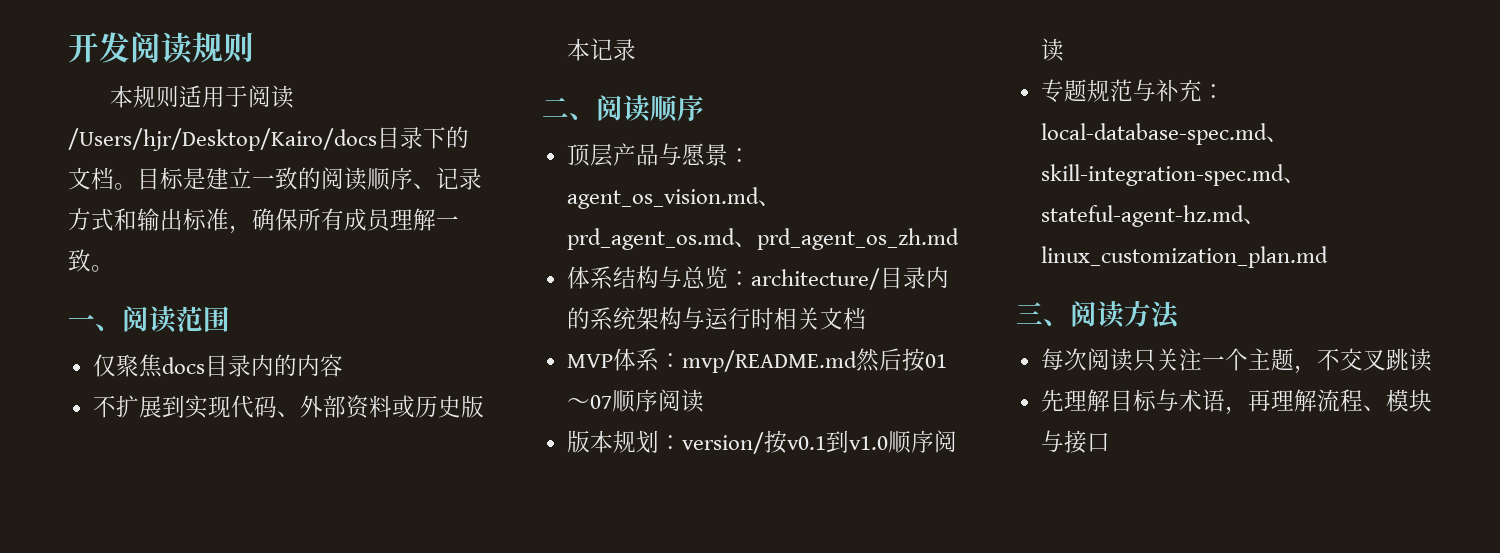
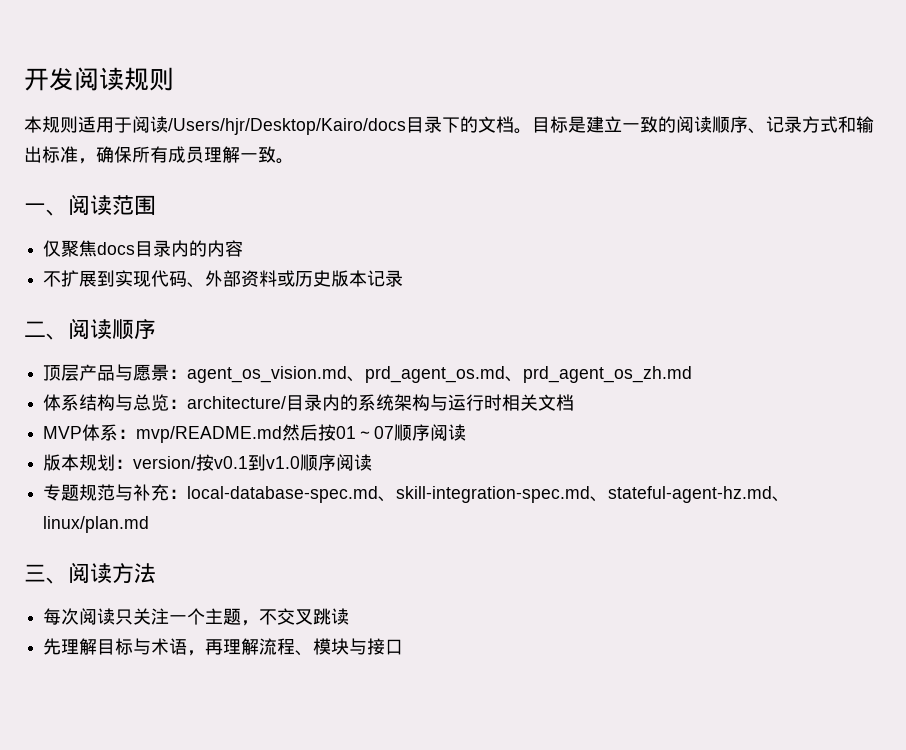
- 专题规范与补充：local-database-spec.md、skill-integration-spec.md、stateful-agent-hz.md、linux_customization_plan.md
+ 专题规范与补充：local-database-spec.md、skill-integration-spec.md、stateful-agent-hz.md、linux/plan.md

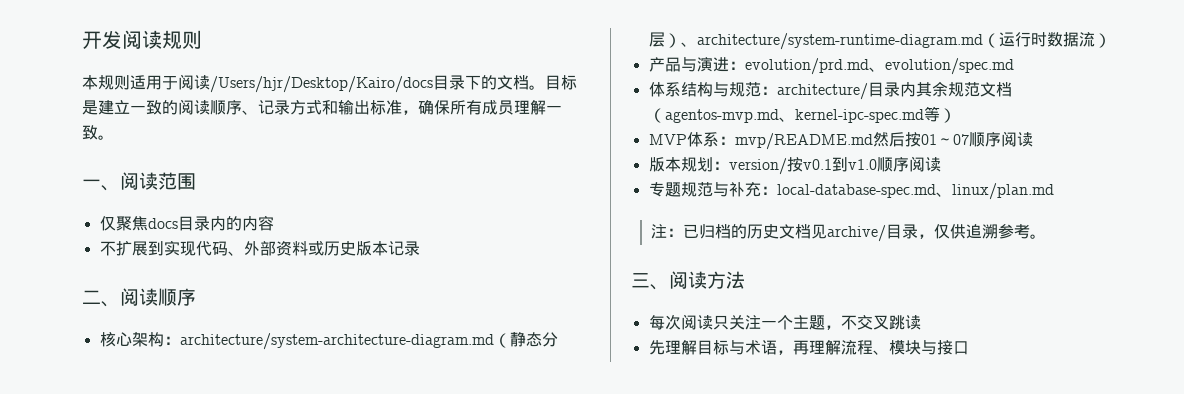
- 顶层产品与愿景：agent_os_vision.md、prd_agent_os.md、prd_agent_os_zh.md
+ 核心架构：architecture/system-architecture-diagram.md（静态分层）、architecture/system-runtime-diagram.md（运行时数据流）
+ 产品与演进：evolution/prd.md、evolution/spec.md
- 体系结构与总览：architecture/目录内的系统架构与运行时相关文档
+ 体系结构与规范：architecture/目录内其余规范文档（agentos-mvp.md、kernel-ipc-spec.md等）
- 专题规范与补充：local-database-spec.md、skill-integration-spec.md、stateful-agent-hz.md、linux/plan.md
+ 专题规范与补充：local-database-spec.md、linux/plan.md
+ 注：已归档的历史文档见archive/目录，仅供追溯参考。

